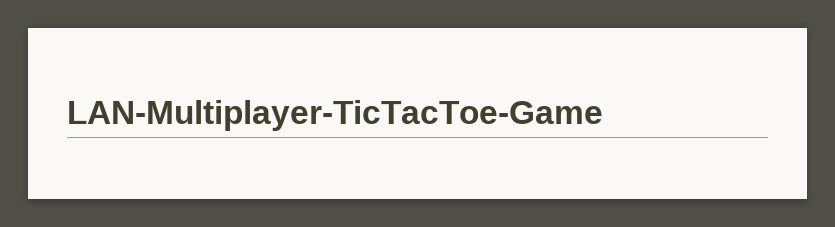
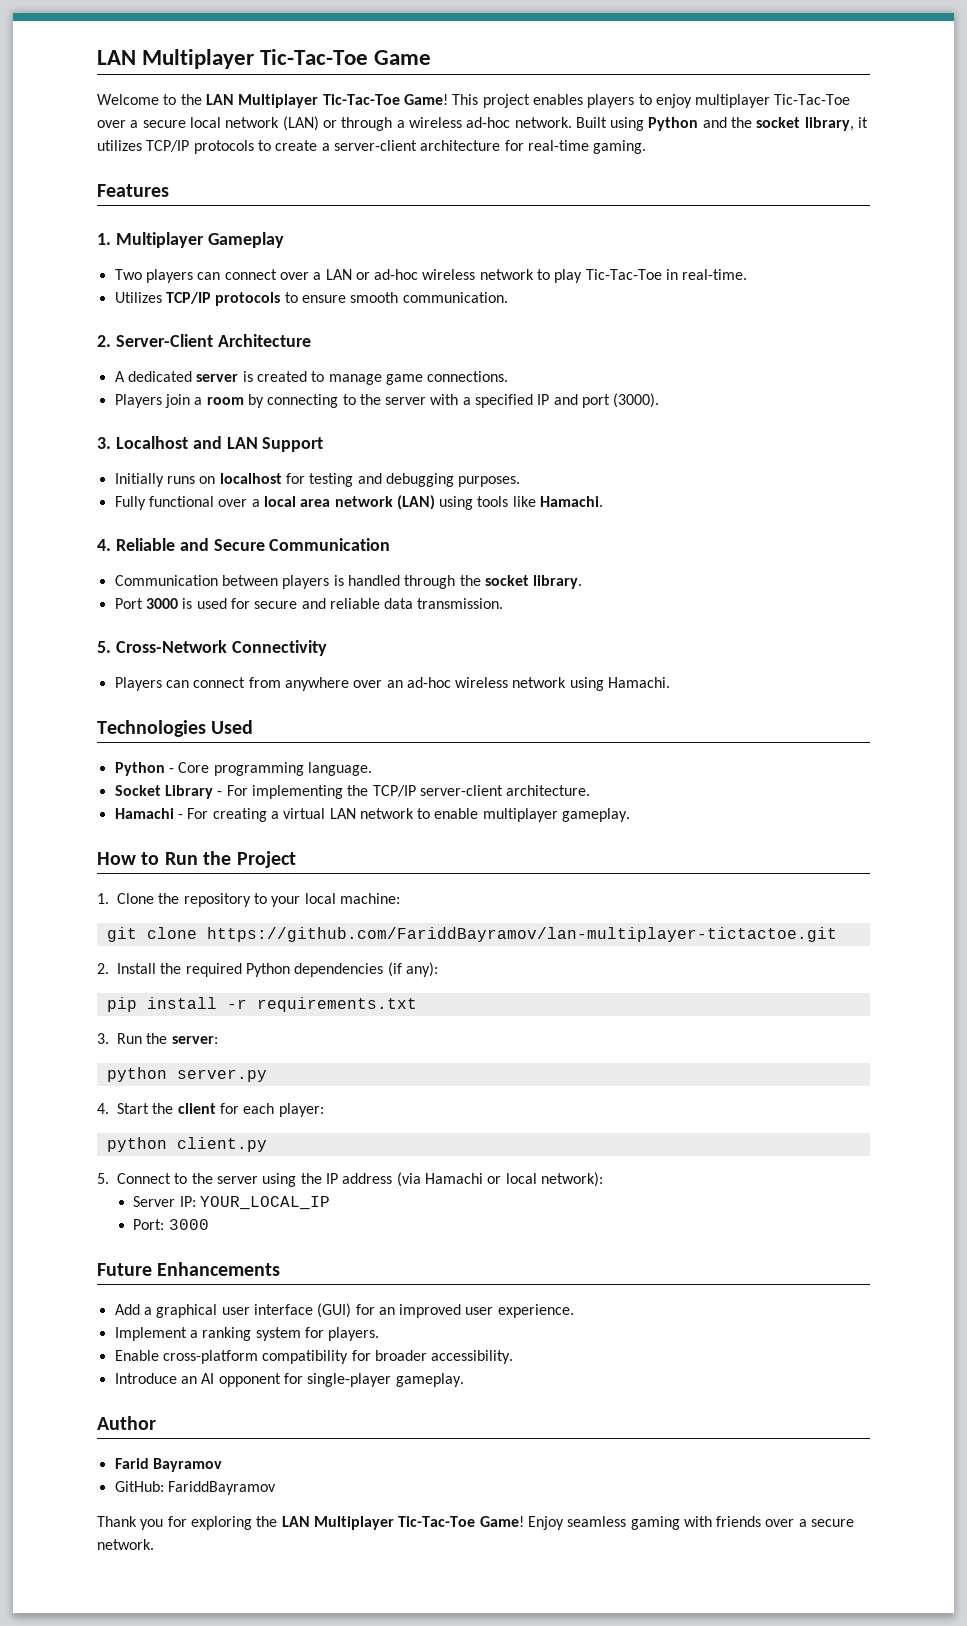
- LAN-Multiplayer-TicTacToe-Game
+ LAN Multiplayer Tic-Tac-Toe Game
+ Welcome to the LAN Multiplayer Tic-Tac-Toe Game! This project enables players to enjoy multiplayer Tic-Tac-Toe over a secure local network (LAN) or through a wireless ad-hoc network. Built using Python and the socket library, it utilizes TCP/IP protocols to create a server-client architecture for real-time gaming.
+ Features
+ 1. Multiplayer Gameplay
+ Two players can connect over a LAN or ad-hoc wireless network to play Tic-Tac-Toe in real-time.
+ Utilizes TCP/IP protocols to ensure smooth communication.
+ 2. Server-Client Architecture
+ A dedicated server is created to manage game connections.
+ Players join a room by connecting to the server with a specified IP and port (3000).
+ 3. Localhost and LAN Support
+ Initially runs on localhost for testing and debugging purposes.
+ Fully functional over a local area network (LAN) using tools like Hamachi.
+ 4. Reliable and Secure Communication
+ Communication between players is handled through the socket library.
+ Port 3000 is used for secure and reliable data transmission.
+ 5. Cross-Network Connectivity
+ Players can connect from anywhere over an ad-hoc wireless network using Hamachi.
+ Technologies Used
+ Python - Core programming language.
+ Socket Library - For implementing the TCP/IP server-client architecture.
+ Hamachi - For creating a virtual LAN network to enable multiplayer gameplay.
+ How to Run the Project
+ 1. Clone the repository to your local machine:
+ git clone https://github.com/FariddBayramov/lan-multiplayer-tictactoe.git
+ 2. Install the required Python dependencies (if any):
+ pip install -r requirements.txt
+ 3. Run the server:
+ python server.py
+ 4. Start the client for each player:
+ python client.py
+ 5. Connect to the server using the IP address (via Hamachi or local network):
+ Server IP: YOUR_LOCAL_IP
+ Port: 3000
+ Future Enhancements
+ Add a graphical user interface (GUI) for an improved user experience.
+ Implement a ranking system for players.
+ Enable cross-platform compatibility for broader accessibility.
+ Introduce an AI opponent for single-player gameplay.
+ Author
+ Farid Bayramov
+ GitHub: FariddBayramov
+ Thank you for exploring the LAN Multiplayer Tic-Tac-Toe Game! Enjoy seamless gaming with friends over a secure network.

